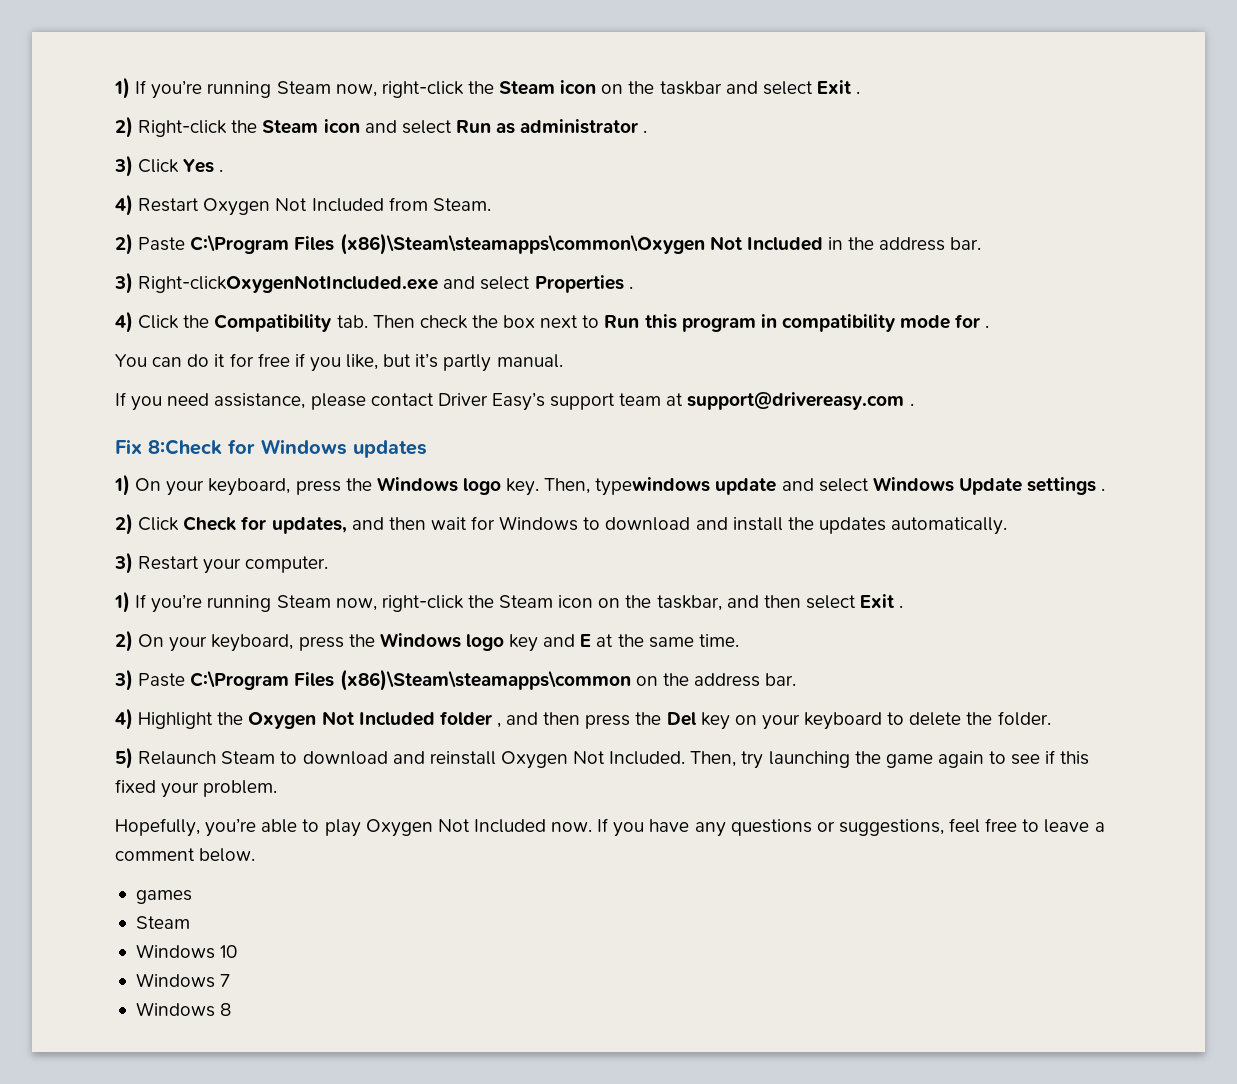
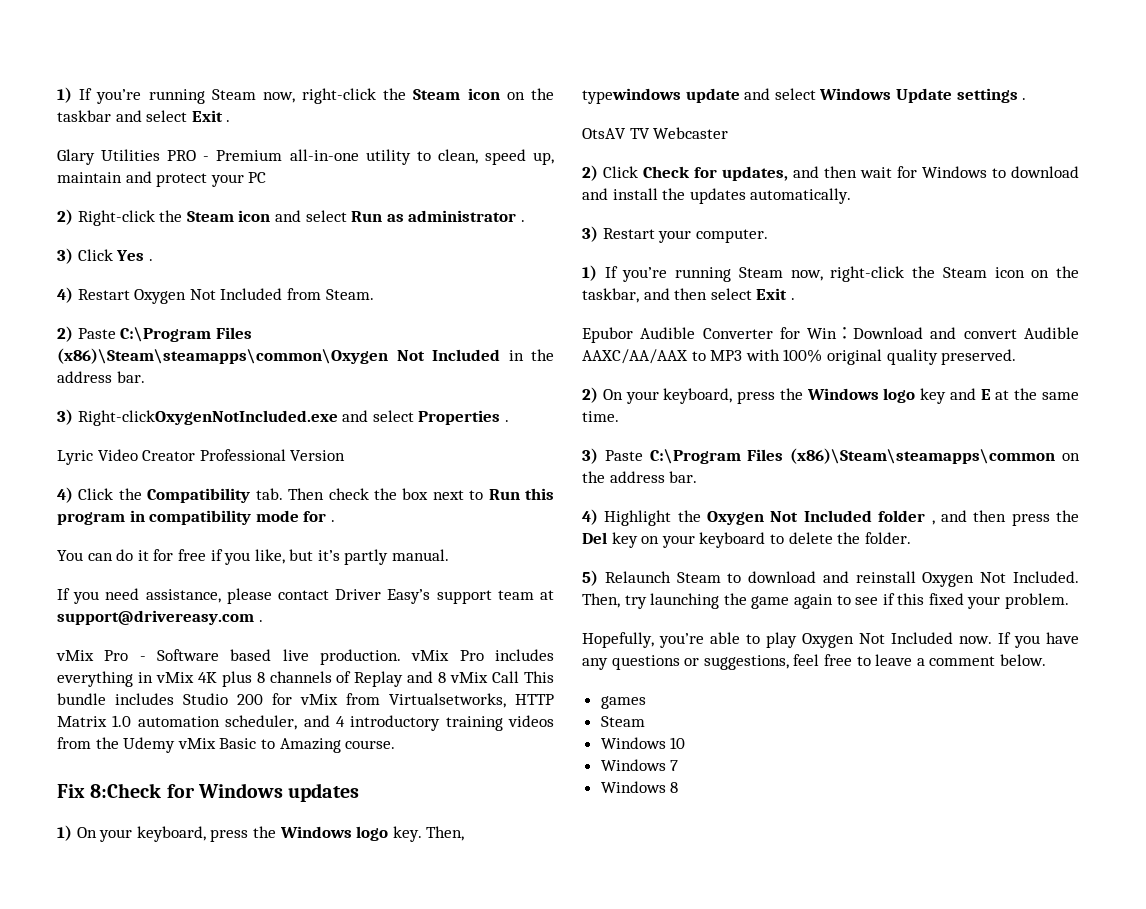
+ Glary Utilities PRO - Premium all-in-one utility to clean, speed up, maintain and protect your PC
+ Lyric Video Creator Professional Version
+ vMix Pro - Software based live production. vMix Pro includes everything in vMix 4K plus 8 channels of Replay and 8 vMix Call This bundle includes Studio 200 for vMix from Virtualsetworks, HTTP Matrix 1.0 automation scheduler, and 4 introductory training videos from the Udemy vMix Basic to Amazing course.
+ OtsAV TV Webcaster
+ Epubor Audible Converter for Win：Download and convert Audible AAXC/AA/AAX to MP3 with 100% original quality preserved.

